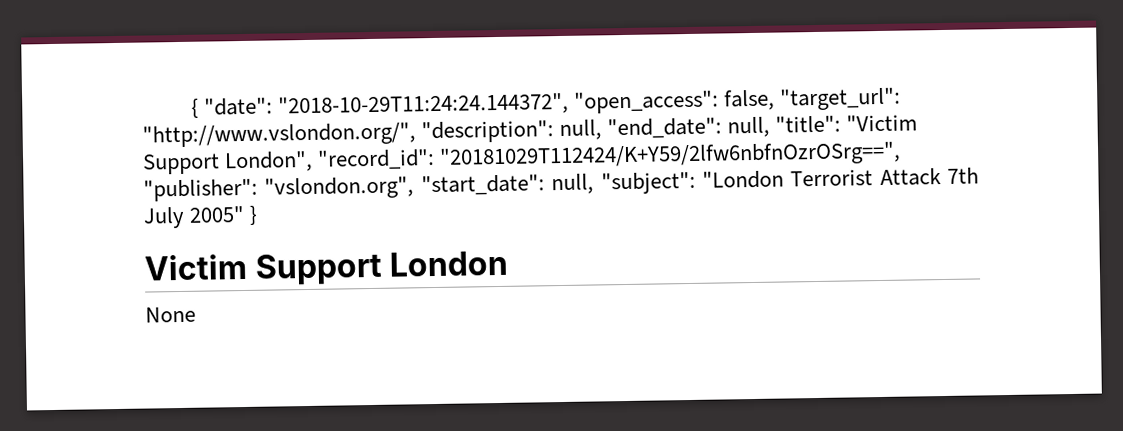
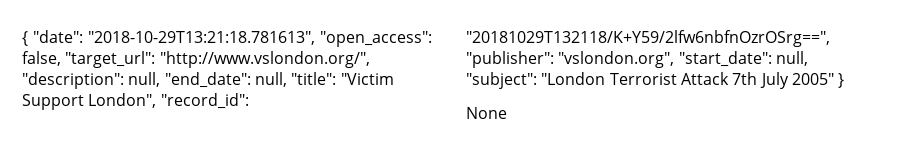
- { "date": "2018-10-29T11:24:24.144372", "open_access": false, "target_url": "http://www.vslondon.org/", "description": null, "end_date": null, "title": "Victim Support London", "record_id": "20181029T112424/K+Y59/2lfw6nbfnOzrOSrg==", "publisher": "vslondon.org", "start_date": null, "subject": "London Terrorist Attack 7th July 2005" }
+ { "date": "2018-10-29T13:21:18.781613", "open_access": false, "target_url": "http://www.vslondon.org/", "description": null, "end_date": null, "title": "Victim Support London", "record_id": "20181029T132118/K+Y59/2lfw6nbfnOzrOSrg==", "publisher": "vslondon.org", "start_date": null, "subject": "London Terrorist Attack 7th July 2005" }
- Victim Support London

